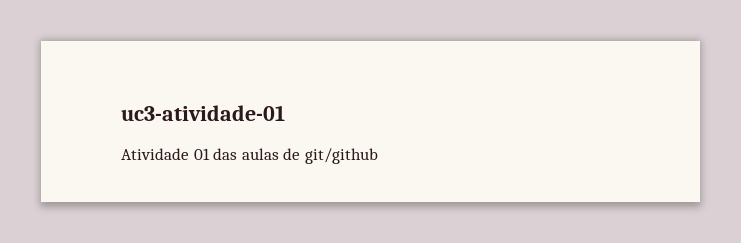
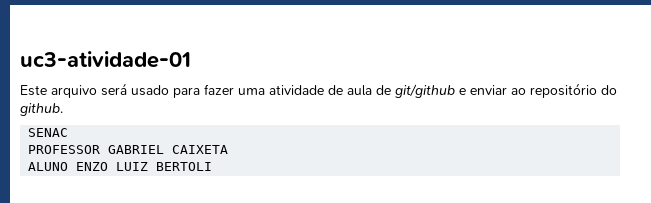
- Atividade 01 das aulas de git/github
+ Este arquivo será usado para fazer uma atividade de aula de git/github e enviar ao repositório do github.
+ SENAC
+ PROFESSOR GABRIEL CAIXETA
+ ALUNO ENZO LUIZ BERTOLI

